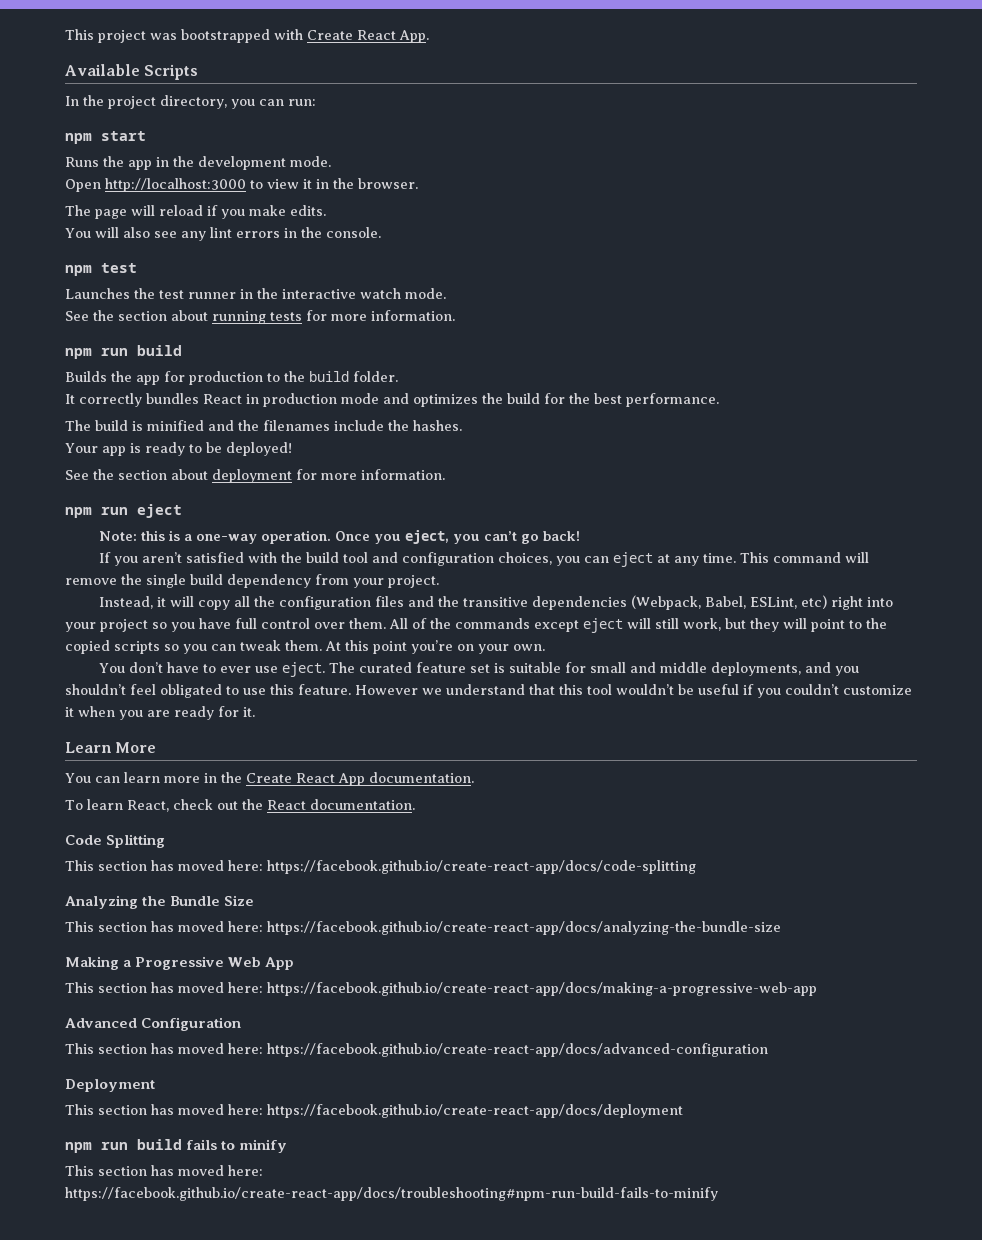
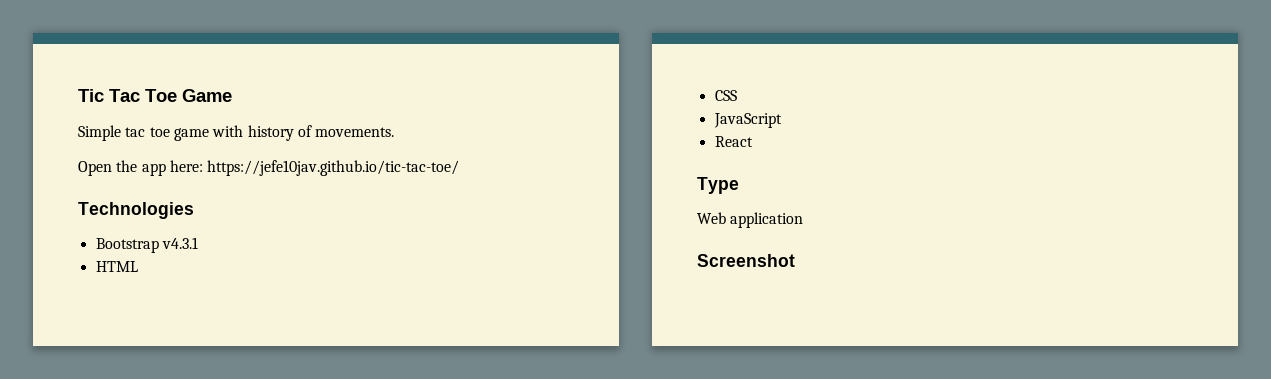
- This project was bootstrapped with Create React App.
- Available Scripts
- In the project directory, you can run:
- npm start
- Runs the app in the development mode.
- Open http://localhost:3000 to view it in the browser.
- The page will reload if you make edits.
- You will also see any lint errors in the console.
- npm test
- Launches the test runner in the interactive watch mode.
- See the section about running tests for more information.
- npm run build
- Builds the app for production to the build folder.
- It correctly bundles React in production mode and optimizes the build for the best performance.
- The build is minified and the filenames include the hashes.
- Your app is ready to be deployed!
- See the section about deployment for more information.
- npm run eject
- Note: this is a one-way operation. Once you eject, you can’t go back!
- If you aren’t satisfied with the build tool and configuration choices, you can eject at any time. This command will remove the single build dependency from your project.
- Instead, it will copy all the configuration files and the transitive dependencies (Webpack, Babel, ESLint, etc) right into your project so you have full control over them. All of the commands except eject will still work, but they will point to the copied scripts so you can tweak them. At this point you’re on your own.
- You don’t have to ever use eject. The curated feature set is suitable for small and middle deployments, and you shouldn’t feel obligated to use this feature. However we understand that this tool wouldn’t be useful if you couldn’t customize it when you are ready for it.
- Learn More
- You can learn more in the Create React App documentation.
- To learn React, check out the React documentation.
- Code Splitting
- This section has moved here: https://facebook.github.io/create-react-app/docs/code-splitting
- Analyzing the Bundle Size
- This section has moved here: https://facebook.github.io/create-react-app/docs/analyzing-the-bundle-size
- Making a Progressive Web App
- This section has moved here: https://facebook.github.io/create-react-app/docs/making-a-progressive-web-app
- Advanced Configuration
- This section has moved here: https://facebook.github.io/create-react-app/docs/advanced-configuration
- Deployment
- This section has moved here: https://facebook.github.io/create-react-app/docs/deployment
- npm run build fails to minify
- This section has moved here: https://facebook.github.io/create-react-app/docs/troubleshooting#npm-run-build-fails-to-minify
+ Tic Tac Toe Game
+ Simple tac toe game with history of movements.
+ Open the app here: https://jefe10jav.github.io/tic-tac-toe/
+ Technologies
+ Bootstrap v4.3.1
+ HTML
+ CSS
+ JavaScript
+ React
+ Type
+ Web application
+ Screenshot

